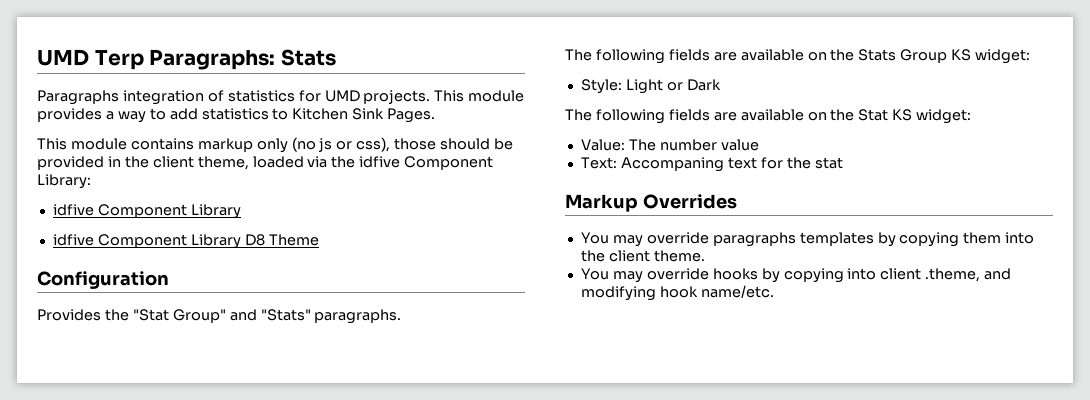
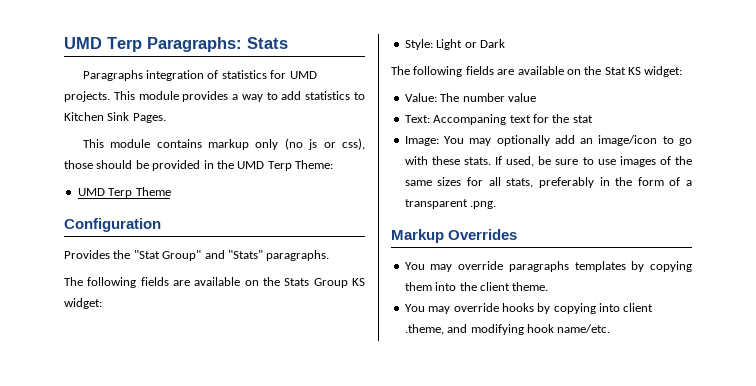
- This module contains markup only (no js or css), those should be provided in the client theme, loaded via the idfive Component Library:
- idfive Component Library
- idfive Component Library D8 Theme
+ This module contains markup only (no js or css), those should be provided in the UMD Terp Theme:
+ UMD Terp Theme
+ Image: You may optionally add an image/icon to go with these stats. If used, be sure to use images of the same sizes for all stats, preferably in the form of a transparent .png.

